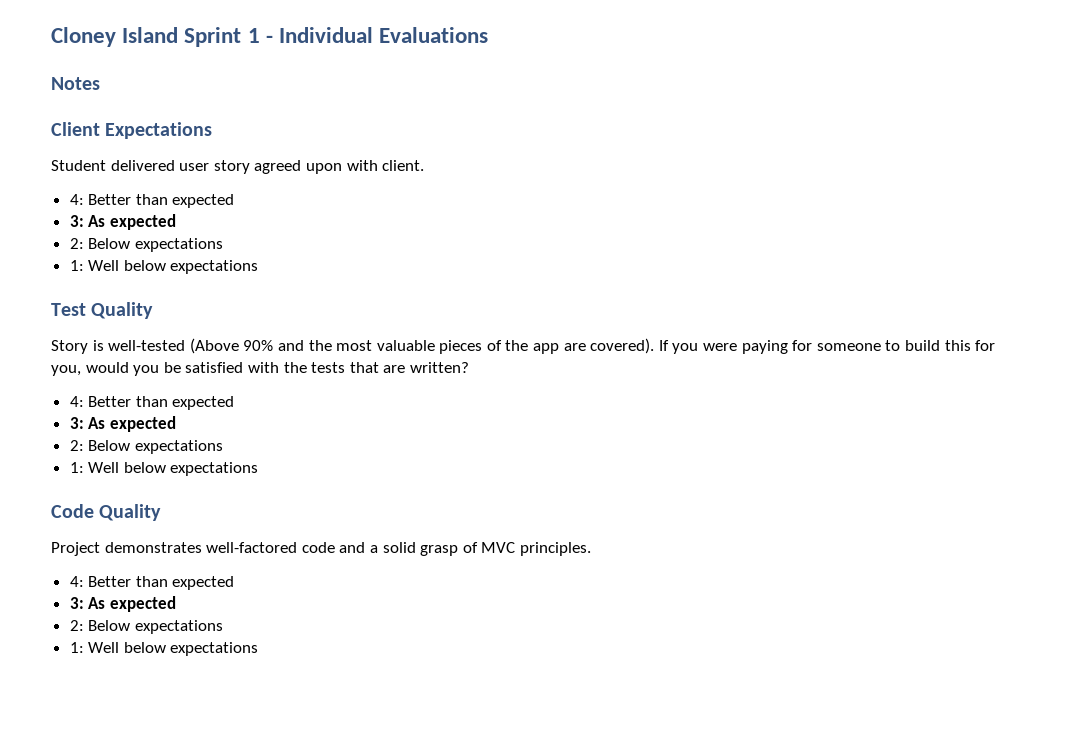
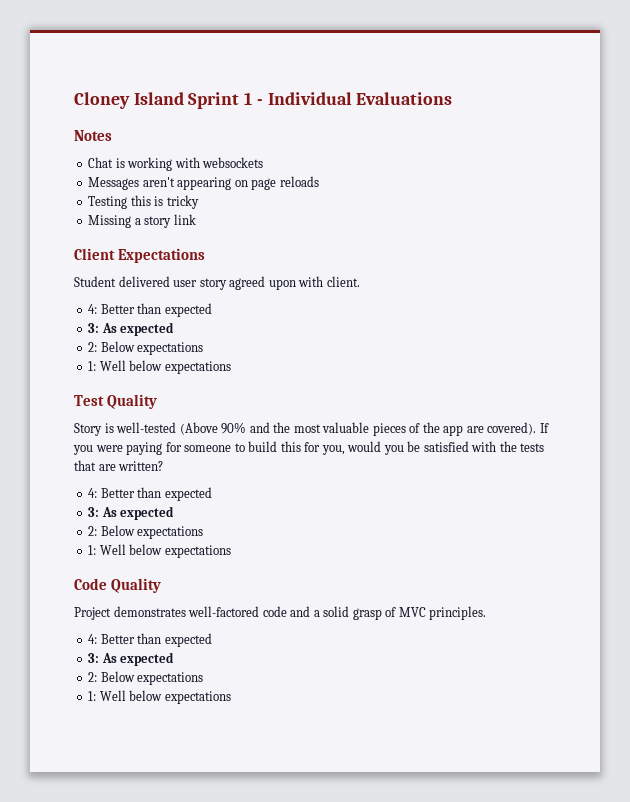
+ Chat is working with websockets
+ Messages aren't appearing on page reloads
+ Testing this is tricky
+ Missing a story link

